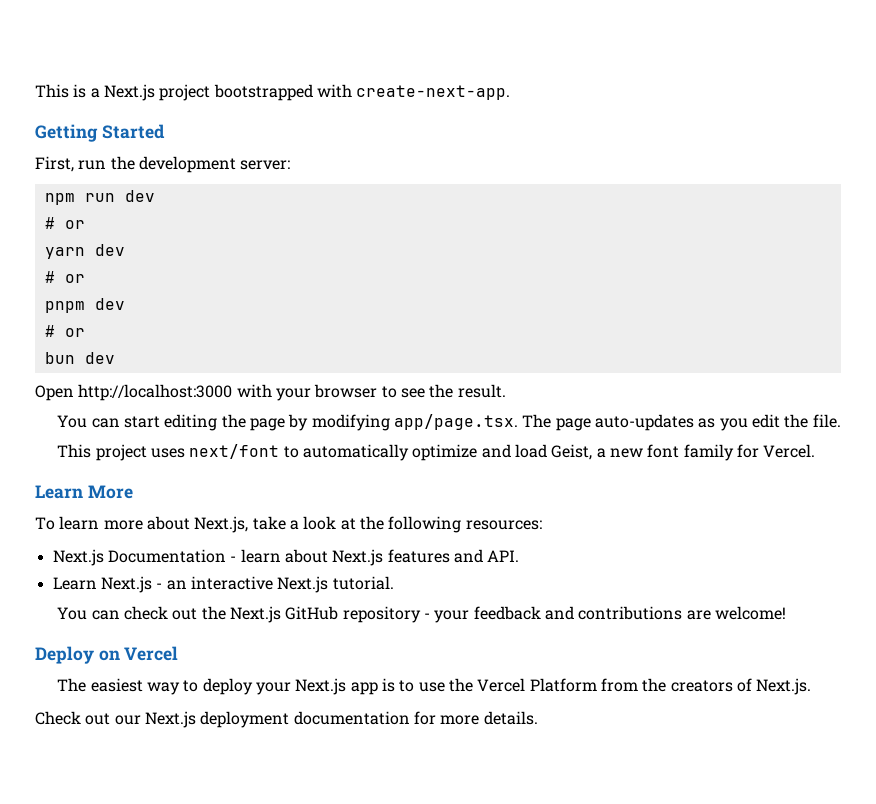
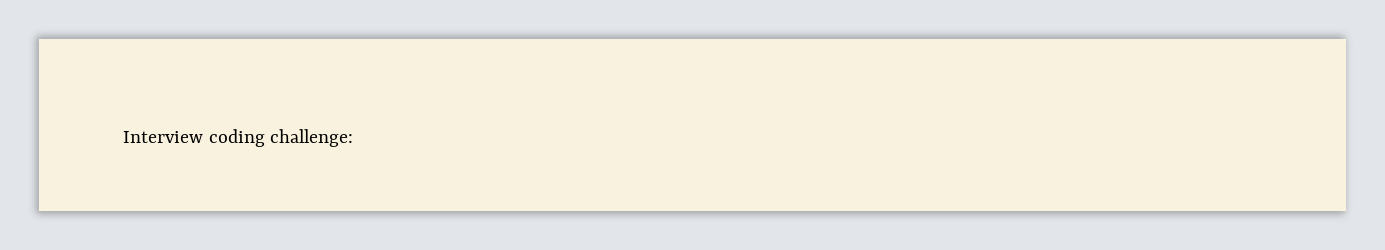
- This is a Next.js project bootstrapped with create-next-app.
- Getting Started
- First, run the development server:
- npm run dev
- # or
- yarn dev
- # or
- pnpm dev
- # or
- bun dev
- Open http://localhost:3000 with your browser to see the result.
- You can start editing the page by modifying app/page.tsx. The page auto-updates as you edit the file.
- This project uses next/font to automatically optimize and load Geist, a new font family for Vercel.
- Learn More
- To learn more about Next.js, take a look at the following resources:
- Next.js Documentation - learn about Next.js features and API.
- Learn Next.js - an interactive Next.js tutorial.
- You can check out the Next.js GitHub repository - your feedback and contributions are welcome!
- Deploy on Vercel
- The easiest way to deploy your Next.js app is to use the Vercel Platform from the creators of Next.js.
- Check out our Next.js deployment documentation for more details.
+ Interview coding challenge:

